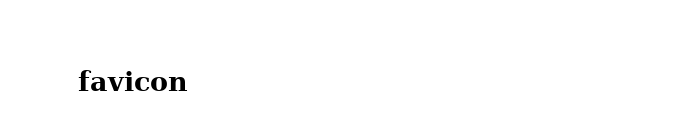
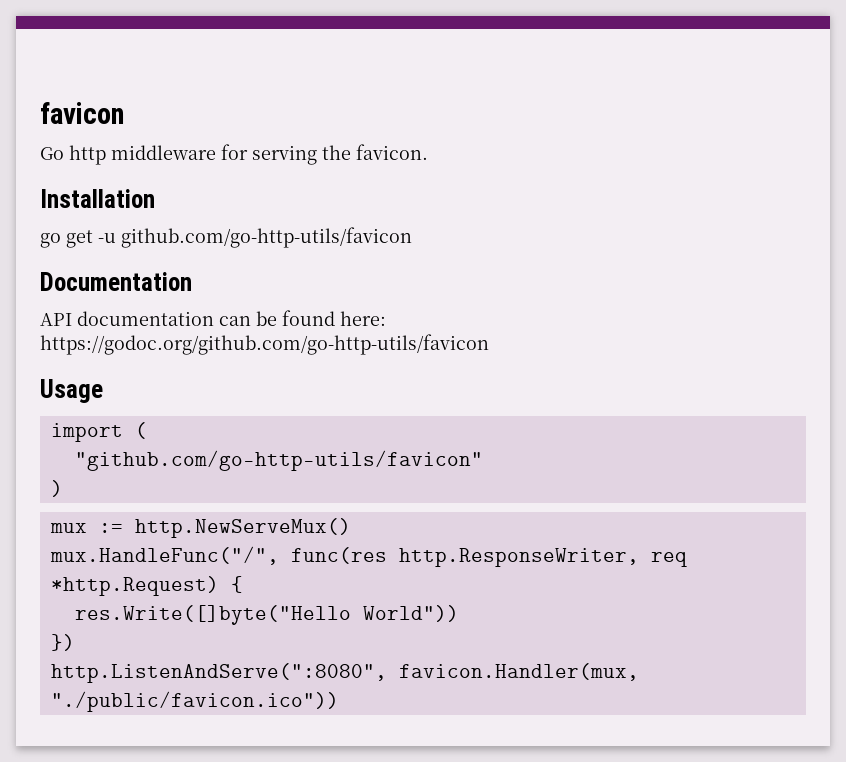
+ Go http middleware for serving the favicon.
+ Installation
+ go get -u github.com/go-http-utils/favicon
+ Documentation
+ API documentation can be found here: https://godoc.org/github.com/go-http-utils/favicon
+ Usage
+ import (
+ "github.com/go-http-utils/favicon"
+ )
+ mux := http.NewServeMux()
+ mux.HandleFunc("/", func(res http.ResponseWriter, req *http.Request) {
+ res.Write([]byte("Hello World"))
+ })
+ http.ListenAndServe(":8080", favicon.Handler(mux, "./public/favicon.ico"))

